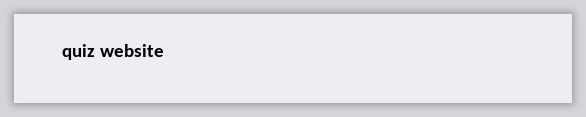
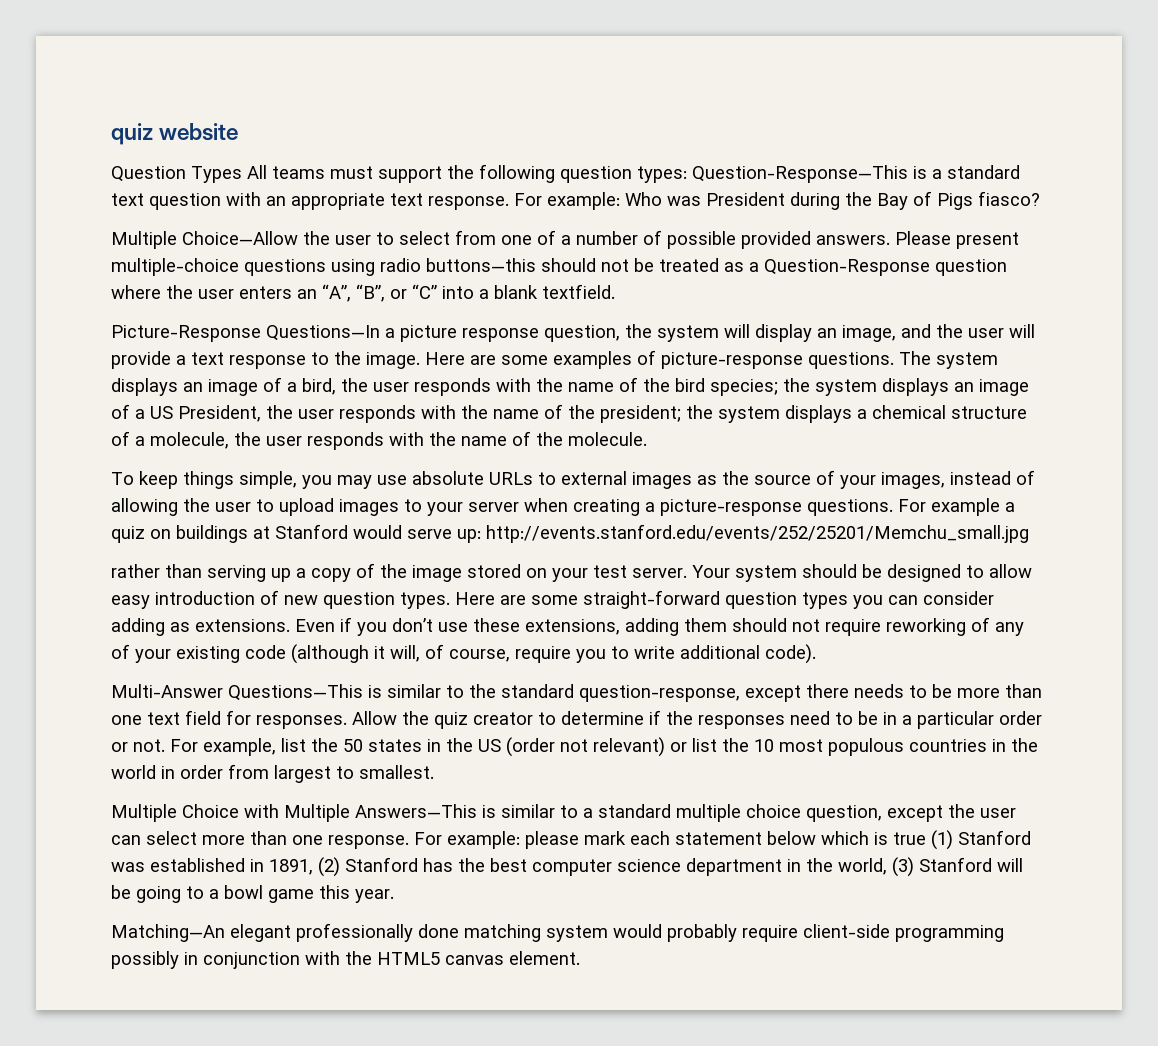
+ Question Types All teams must support the following question types: Question-Response—This is a standard text question with an appropriate text response. For example: Who was President during the Bay of Pigs fiasco?
+ Multiple Choice—Allow the user to select from one of a number of possible provided answers. Please present multiple-choice questions using radio buttons—this should not be treated as a Question-Response question where the user enters an “A”, “B”, or “C” into a blank textfield.
+ Picture-Response Questions—In a picture response question, the system will display an image, and the user will provide a text response to the image. Here are some examples of picture-response questions. The system displays an image of a bird, the user responds with the name of the bird species; the system displays an image of a US President, the user responds with the name of the president; the system displays a chemical structure of a molecule, the user responds with the name of the molecule.
+ To keep things simple, you may use absolute URLs to external images as the source of your images, instead of allowing the user to upload images to your server when creating a picture-response questions. For example a quiz on buildings at Stanford would serve up: http://events.stanford.edu/events/252/25201/Memchu_small.jpg
+ rather than serving up a copy of the image stored on your test server. Your system should be designed to allow easy introduction of new question types. Here are some straight-forward question types you can consider adding as extensions. Even if you don’t use these extensions, adding them should not require reworking of any of your existing code (although it will, of course, require you to write additional code).
+ Multi-Answer Questions—This is similar to the standard question-response, except there needs to be more than one text field for responses. Allow the quiz creator to determine if the responses need to be in a particular order or not. For example, list the 50 states in the US (order not relevant) or list the 10 most populous countries in the world in order from largest to smallest.
+ Multiple Choice with Multiple Answers—This is similar to a standard multiple choice question, except the user can select more than one response. For example: please mark each statement below which is true (1) Stanford was established in 1891, (2) Stanford has the best computer science department in the world, (3) Stanford will be going to a bowl game this year.
+ Matching—An elegant professionally done matching system would probably require client-side programming possibly in conjunction with the HTML5 canvas element.

